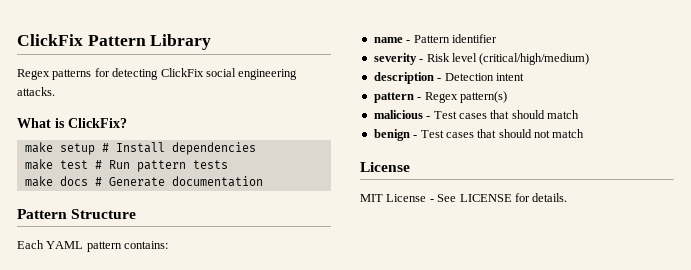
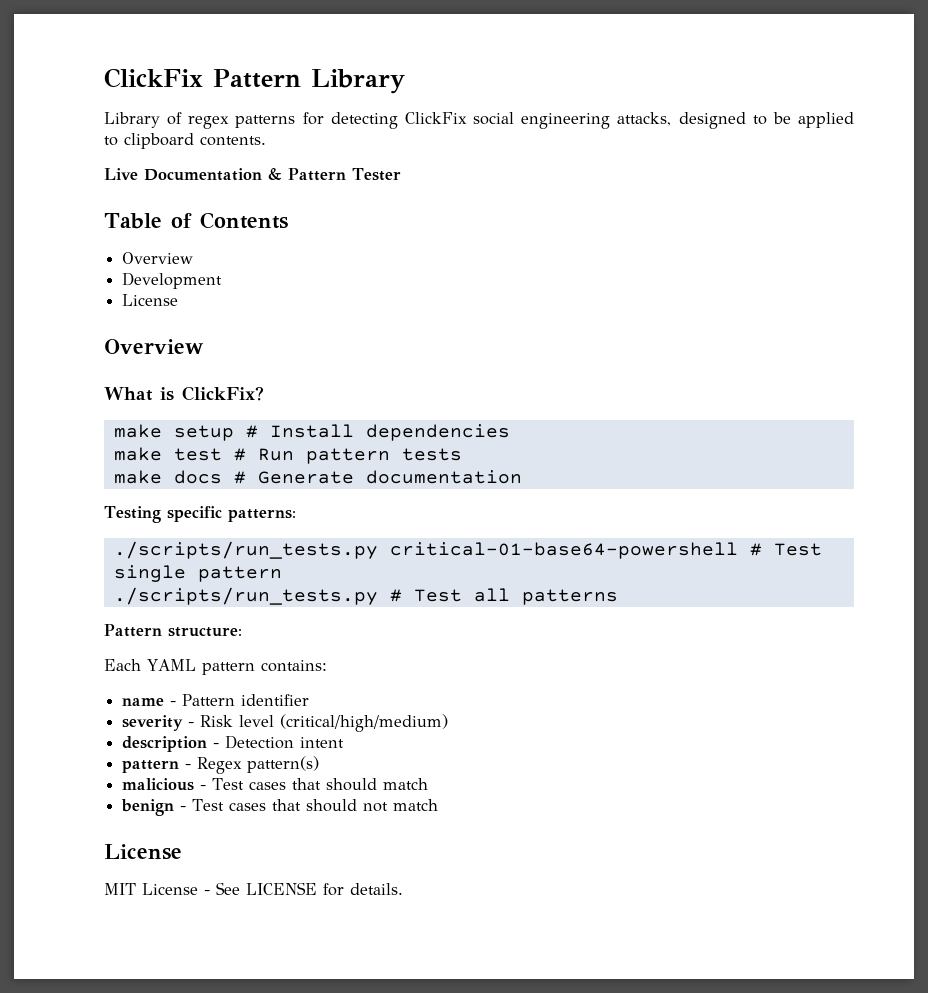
- Regex patterns for detecting ClickFix social engineering attacks.
+ Library of regex patterns for detecting ClickFix social engineering attacks, designed to be applied to clipboard contents.
+ Live Documentation & Pattern Tester
+ Table of Contents
+ Overview
+ Development
+ License
+ Overview
- Pattern Structure
+ Testing specific patterns:
+ ./scripts/run_tests.py critical-01-base64-powershell # Test single pattern
+ ./scripts/run_tests.py # Test all patterns
+ Pattern structure:

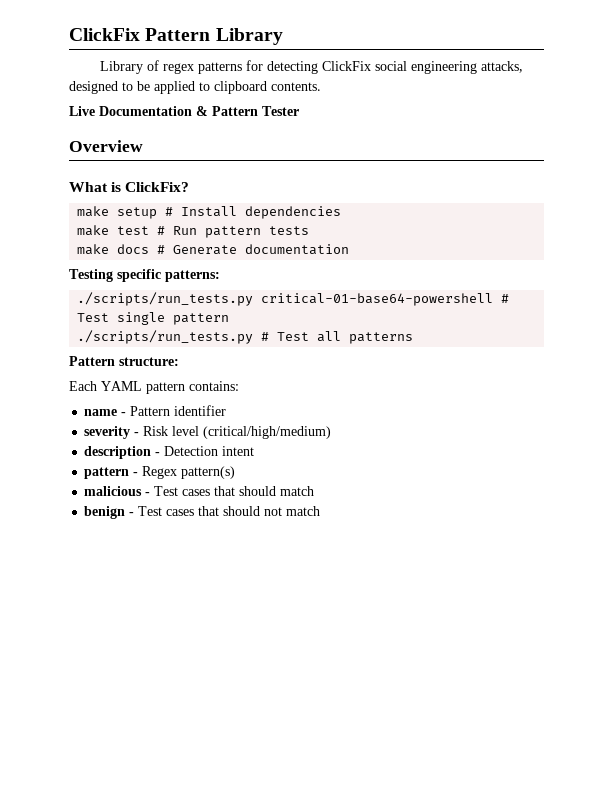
- Table of Contents
- Overview
- Development
- License
  benign - Test cases that should not match
- License
- MIT License - See LICENSE for details.

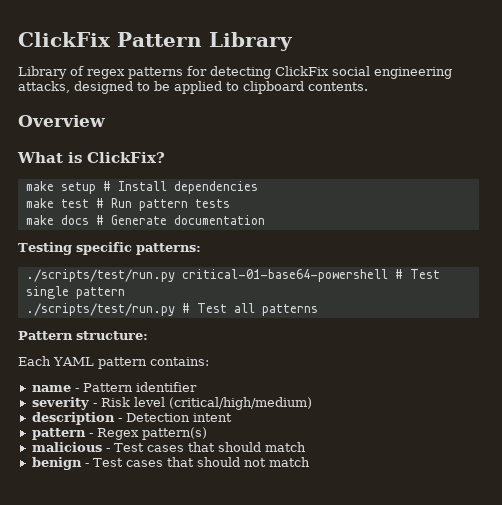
- Live Documentation & Pattern Tester
- ./scripts/run_tests.py critical-01-base64-powershell # Test single pattern
+ ./scripts/test/run.py critical-01-base64-powershell # Test single pattern
- ./scripts/run_tests.py # Test all patterns
+ ./scripts/test/run.py # Test all patterns

